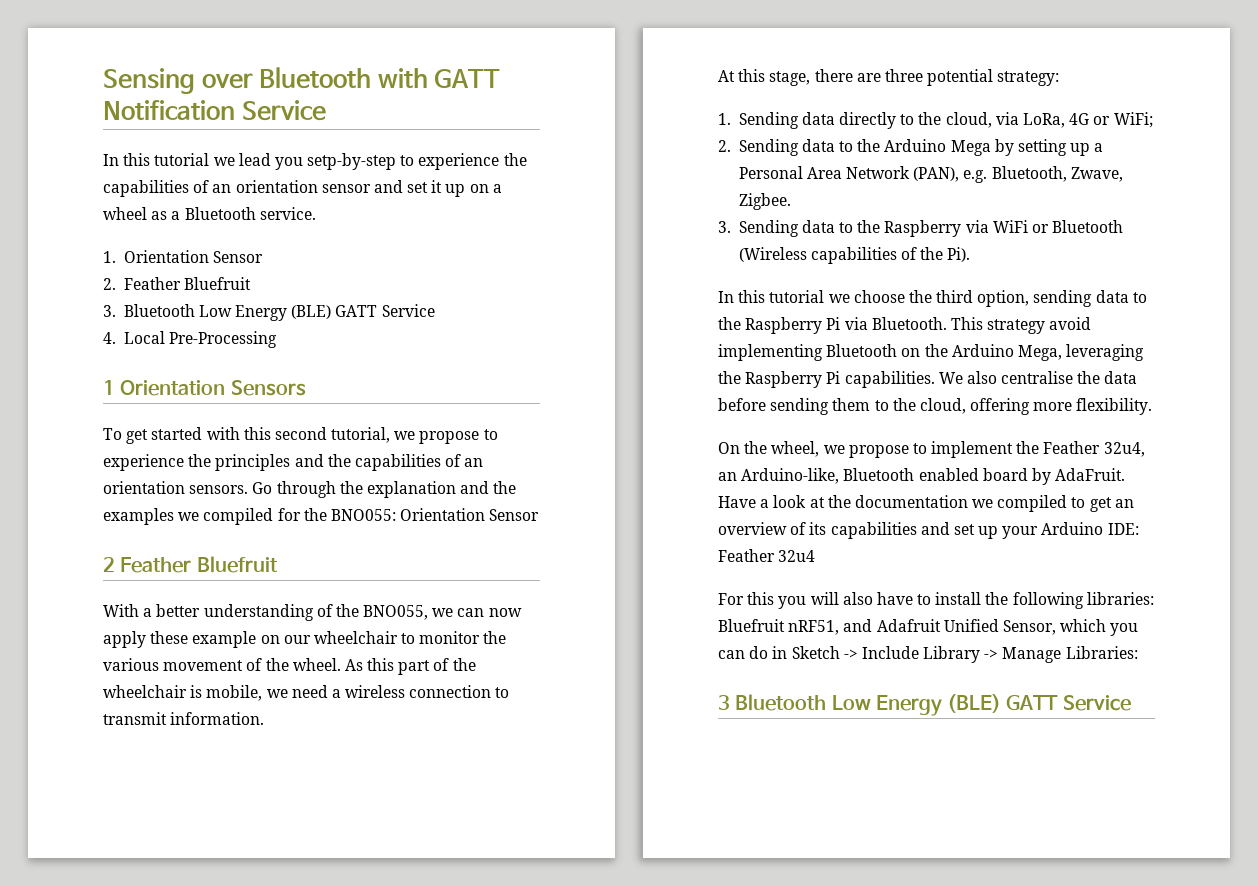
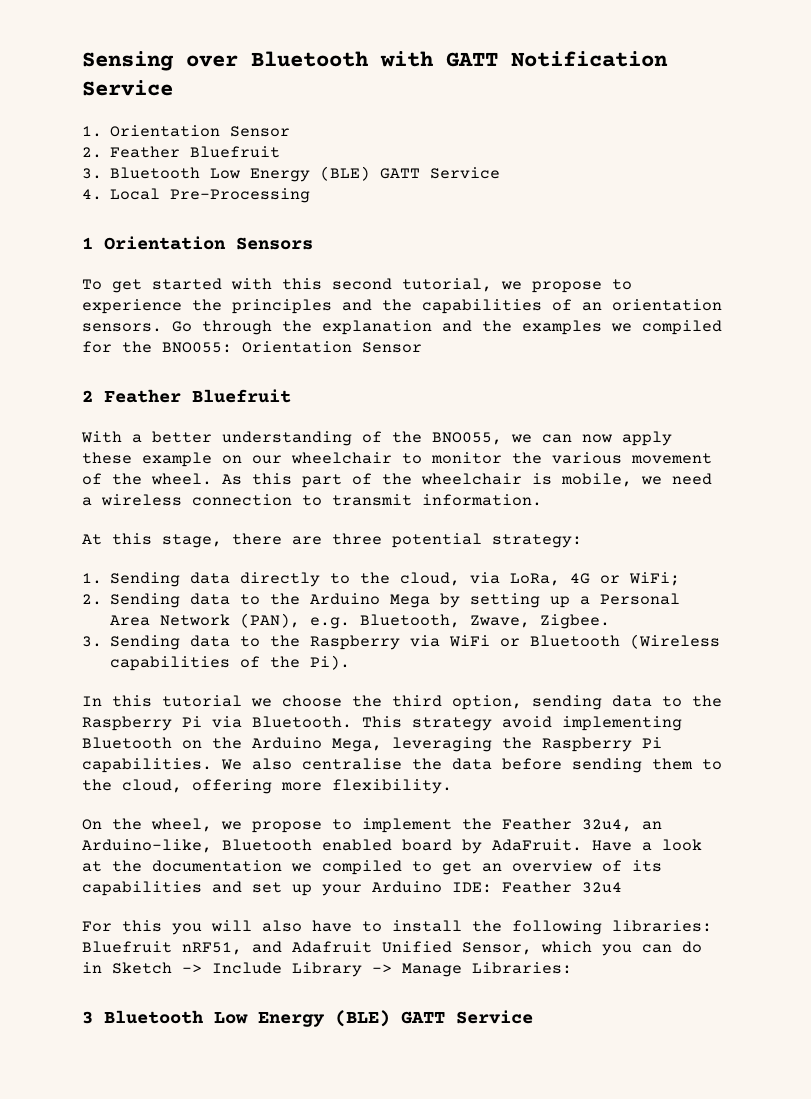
- In this tutorial we lead you setp-by-step to experience the capabilities of an orientation sensor and set it up on a wheel as a Bluetooth service.

